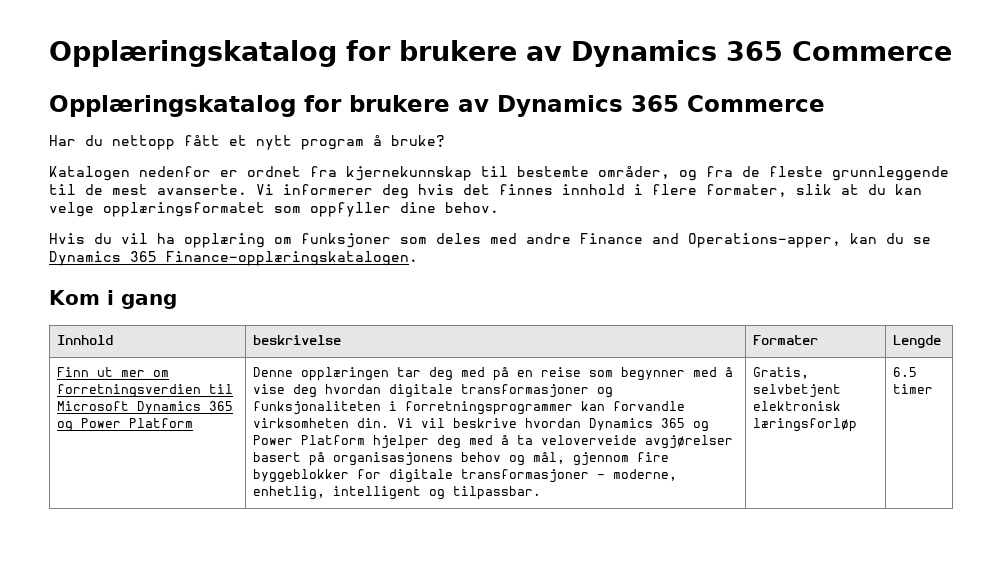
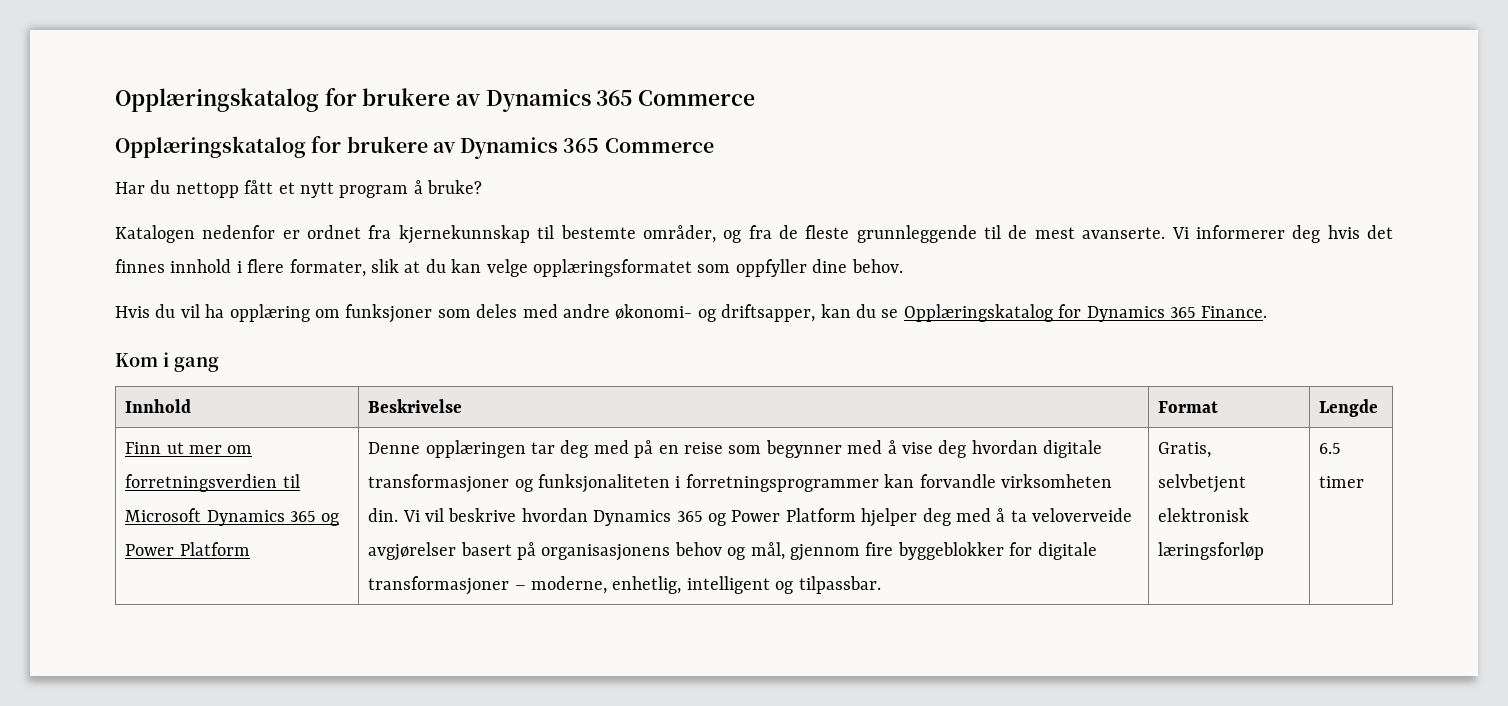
- Hvis du vil ha opplæring om funksjoner som deles med andre Finance and Operations-apper, kan du se Dynamics 365 Finance-opplæringskatalogen.
+ Hvis du vil ha opplæring om funksjoner som deles med andre økonomi- og driftsapper, kan du se Opplæringskatalog for Dynamics 365 Finance.
- Innhold | beskrivelse | Formater | Lengde
+ Innhold | Beskrivelse | Format | Lengde

